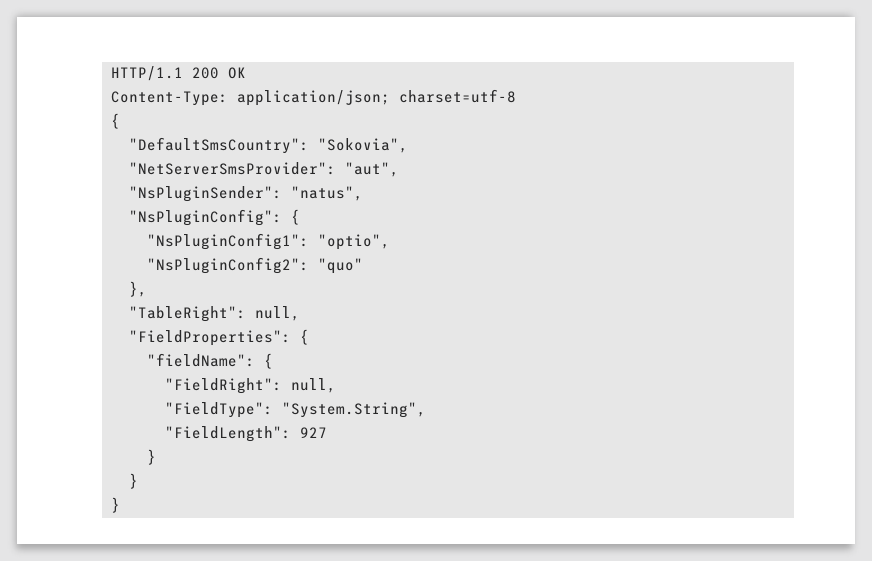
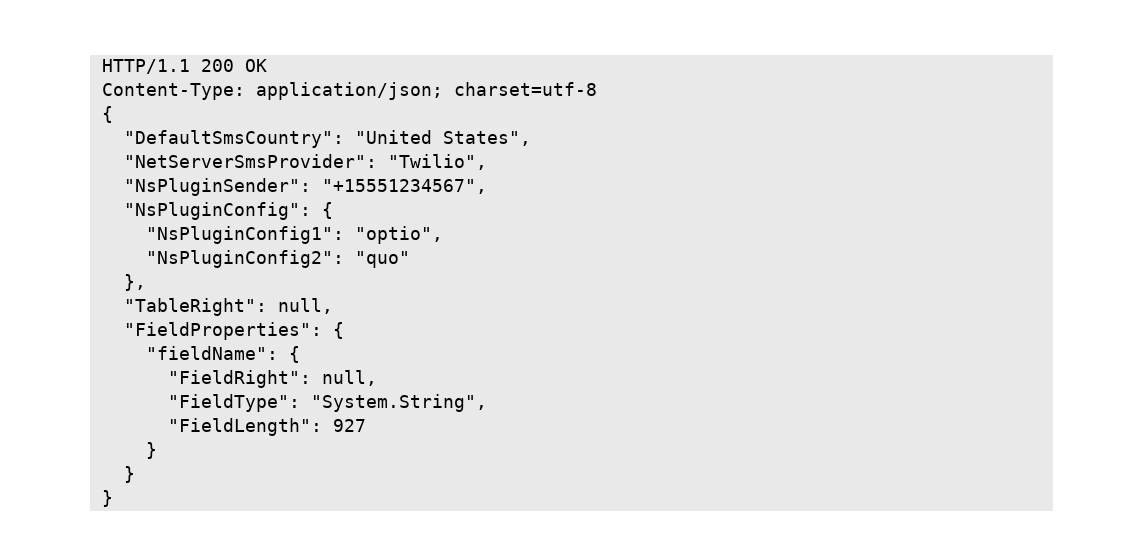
- "DefaultSmsCountry": "Sokovia",
+ "DefaultSmsCountry": "United States",
- "NetServerSmsProvider": "aut",
+ "NetServerSmsProvider": "Twilio",
- "NsPluginSender": "natus",
+ "NsPluginSender": "+15551234567",

